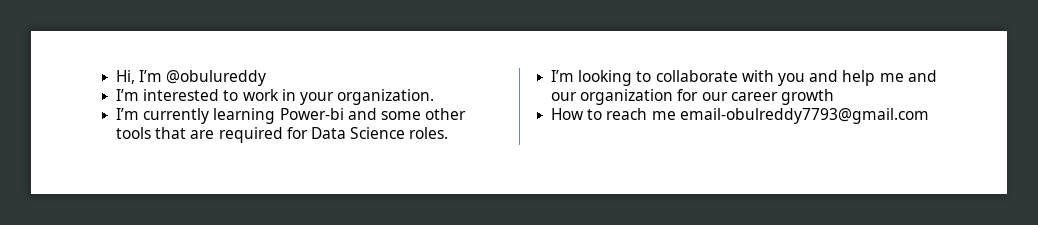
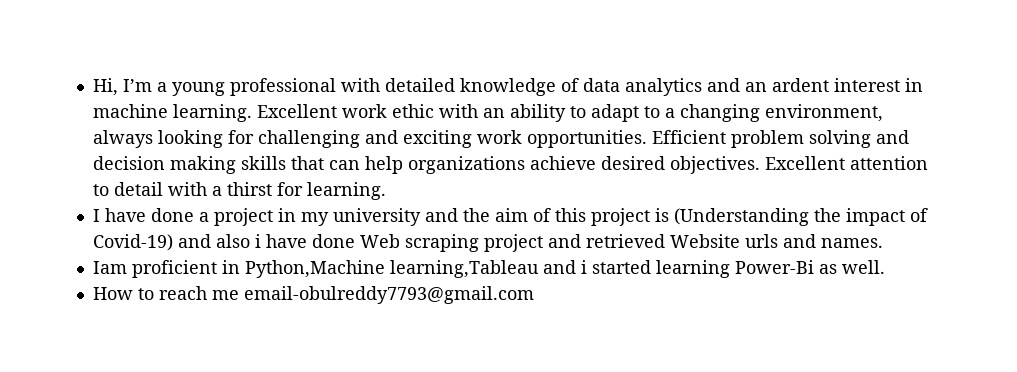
- Hi, I’m @obulureddy
- I’m interested to work in your organization.
- I’m currently learning Power-bi and some other tools that are required for Data Science roles.
- I’m looking to collaborate with you and help me and our organization for our career growth
+ Hi, I’m a young professional with detailed knowledge of data analytics and an ardent interest in machine learning. Excellent work ethic with an ability to adapt to a changing environment, always looking for challenging and exciting work opportunities. Efficient problem solving and decision making skills that can help organizations achieve desired objectives. Excellent attention to detail with a thirst for learning.
+ I have done a project in my university and the aim of this project is (Understanding the impact of Covid-19) and also i have done Web scraping project and retrieved Website urls and names.
+ Iam proficient in Python,Machine learning,Tableau and i started learning Power-Bi as well.

